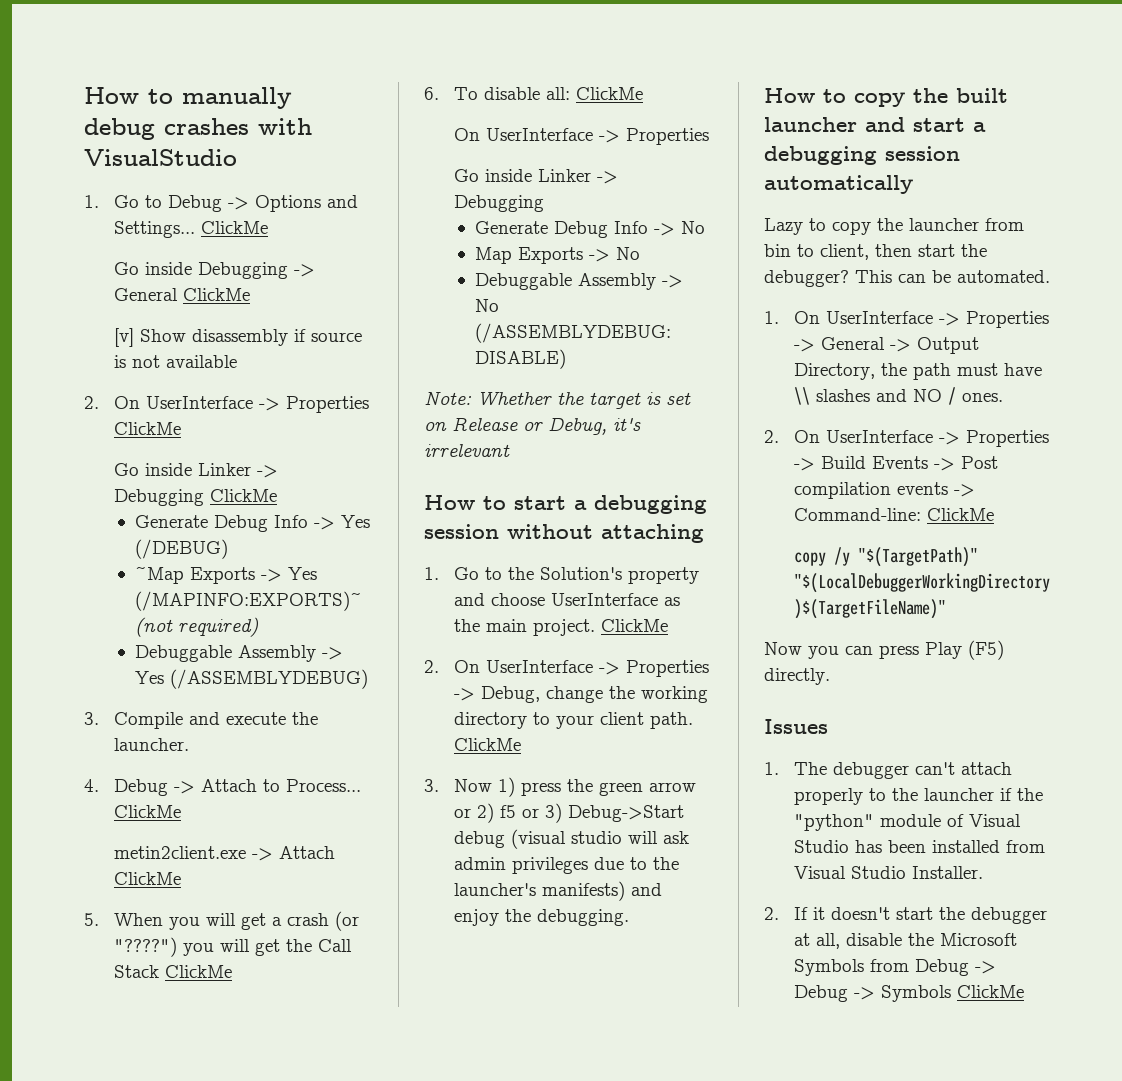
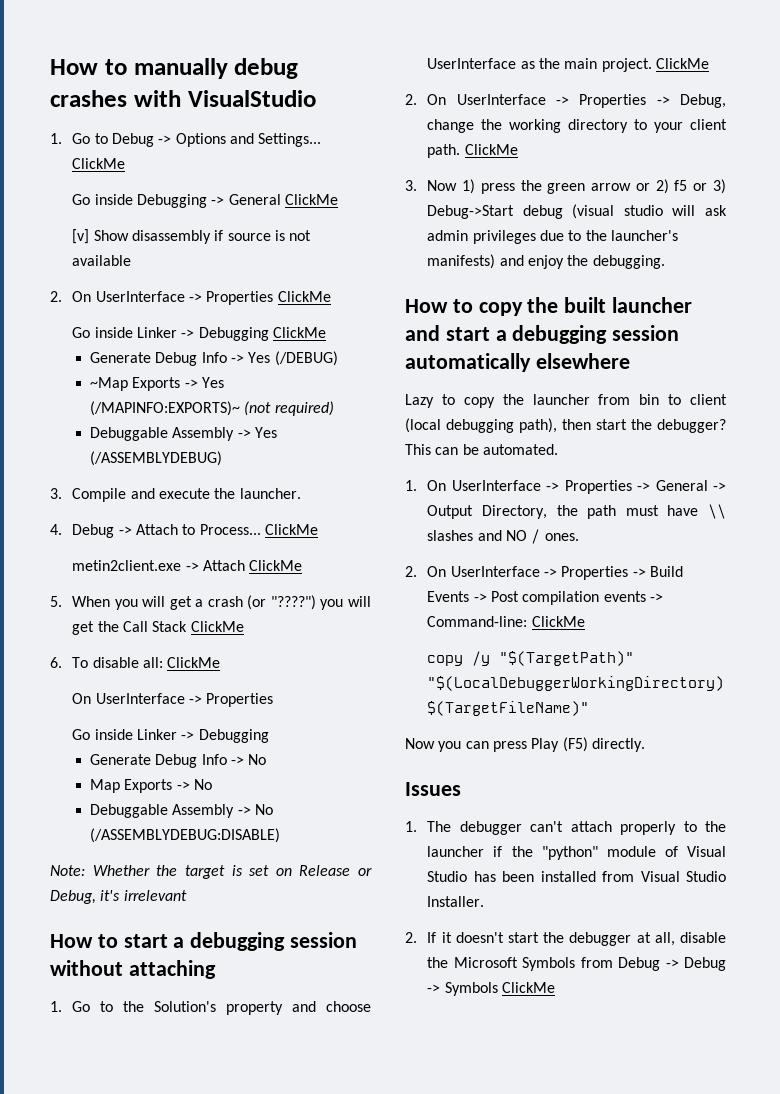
- How to copy the built launcher and start a debugging session automatically
+ How to copy the built launcher and start a debugging session automatically elsewhere
- Lazy to copy the launcher from bin to client, then start the debugger?
+ Lazy to copy the launcher from bin to client (local debugging path), then start the debugger?

